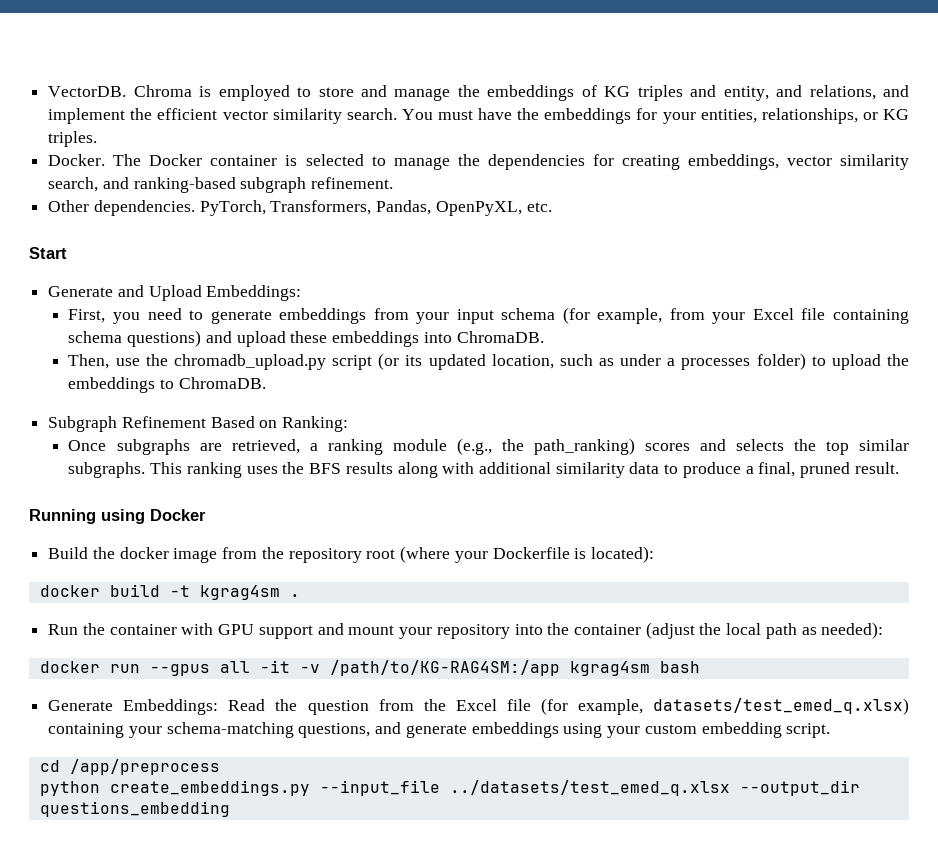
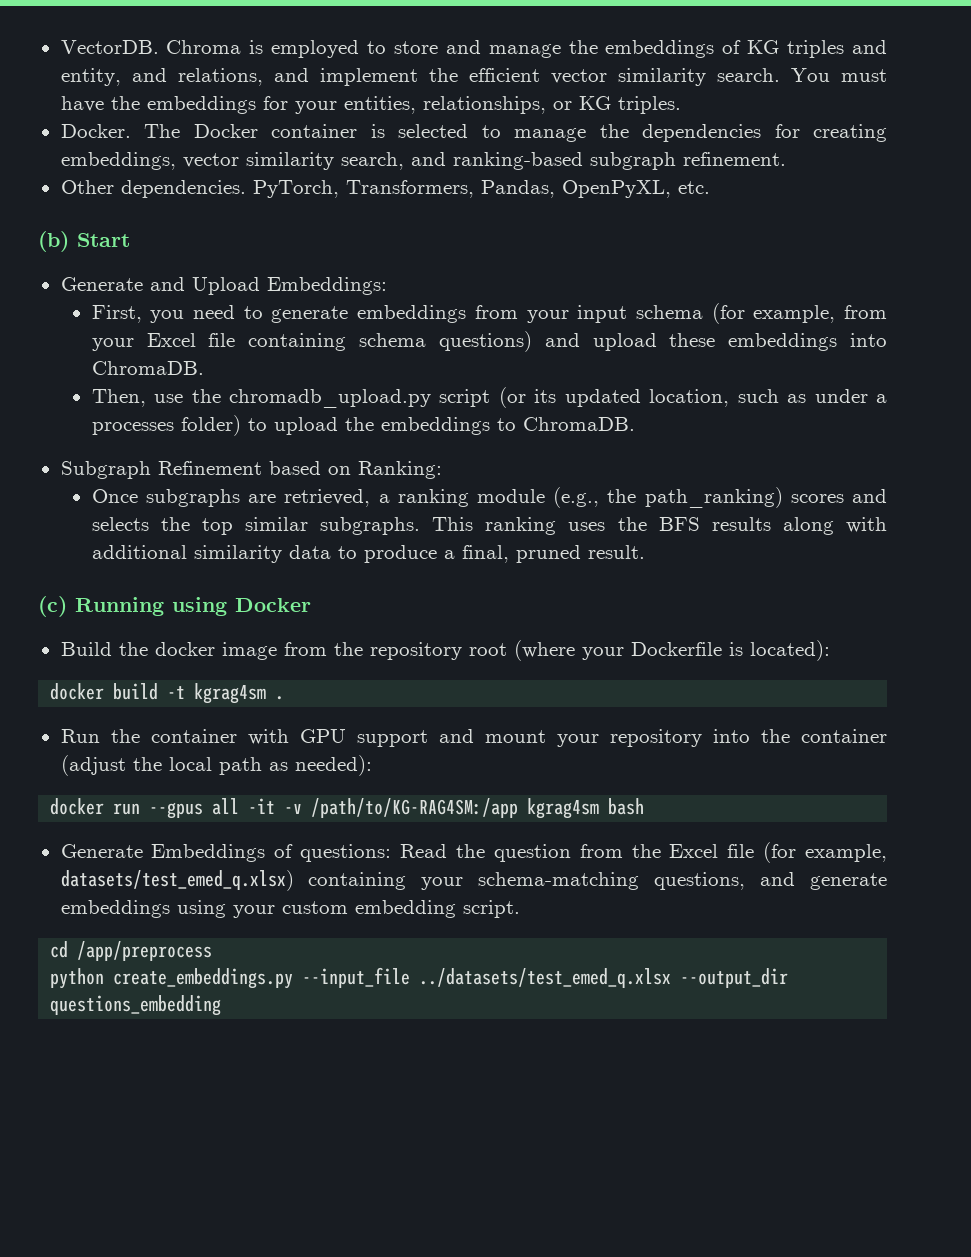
- Start
+ (b) Start
- Subgraph Refinement Based on Ranking:
+ Subgraph Refinement based on Ranking:
- Running using Docker
+ (c) Running using Docker
- Generate Embeddings: Read the question from the Excel file (for example, datasets/test_emed_q.xlsx) containing your schema-matching questions, and generate embeddings using your custom embedding script.
+ Generate Embeddings of questions: Read the question from the Excel file (for example, datasets/test_emed_q.xlsx) containing your schema-matching questions, and generate embeddings using your custom embedding script.

